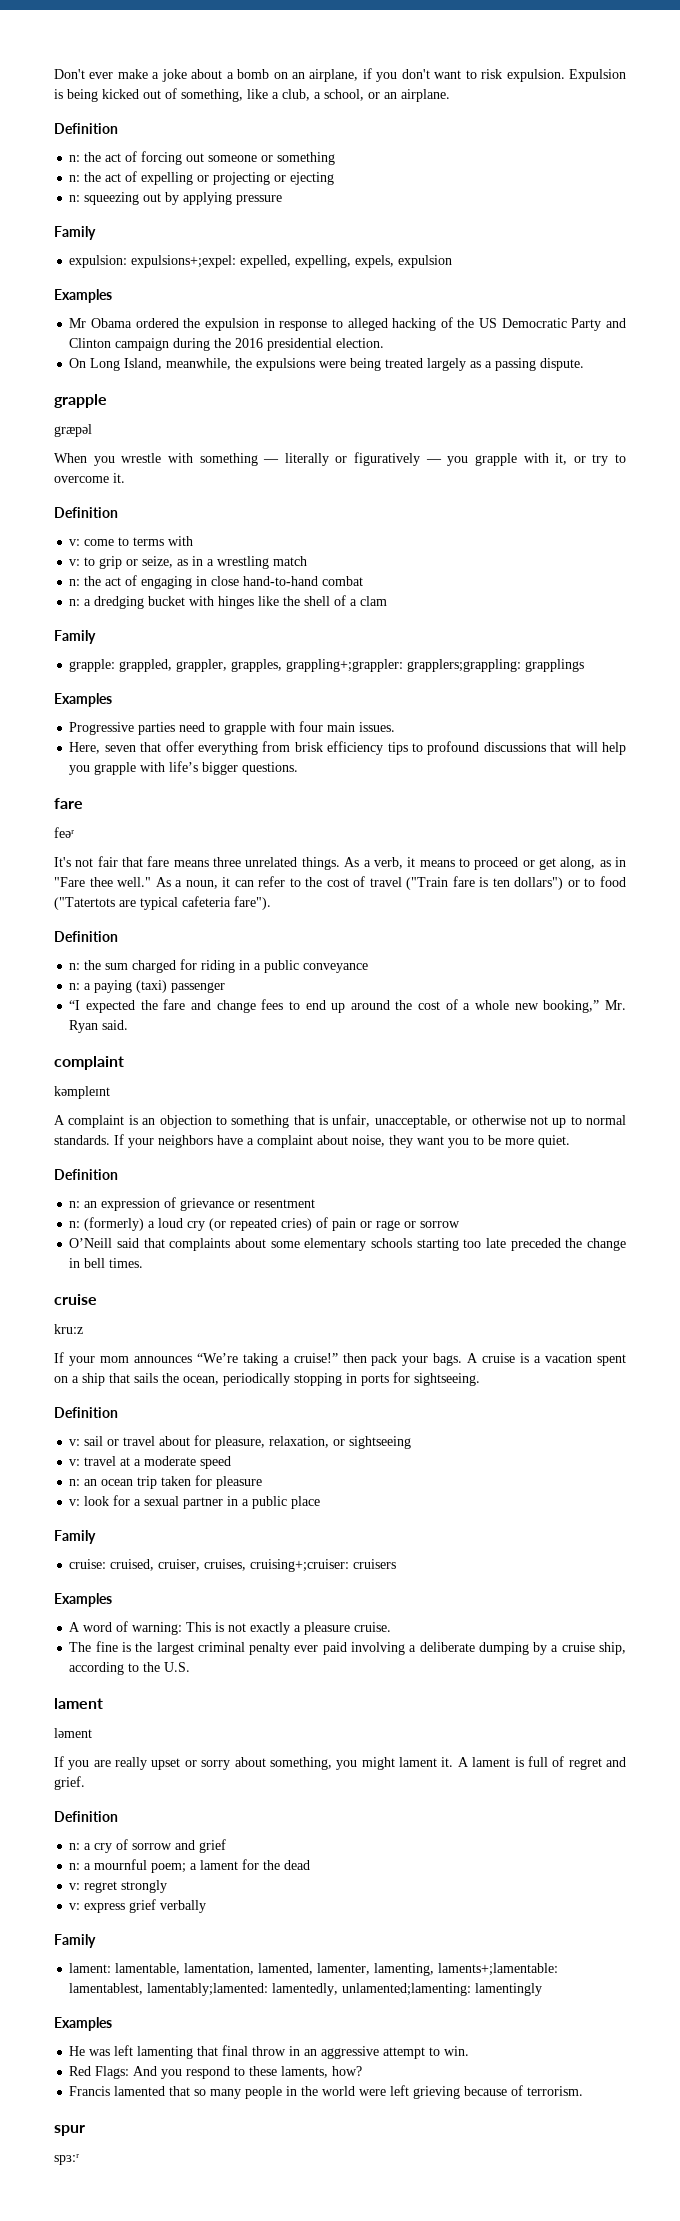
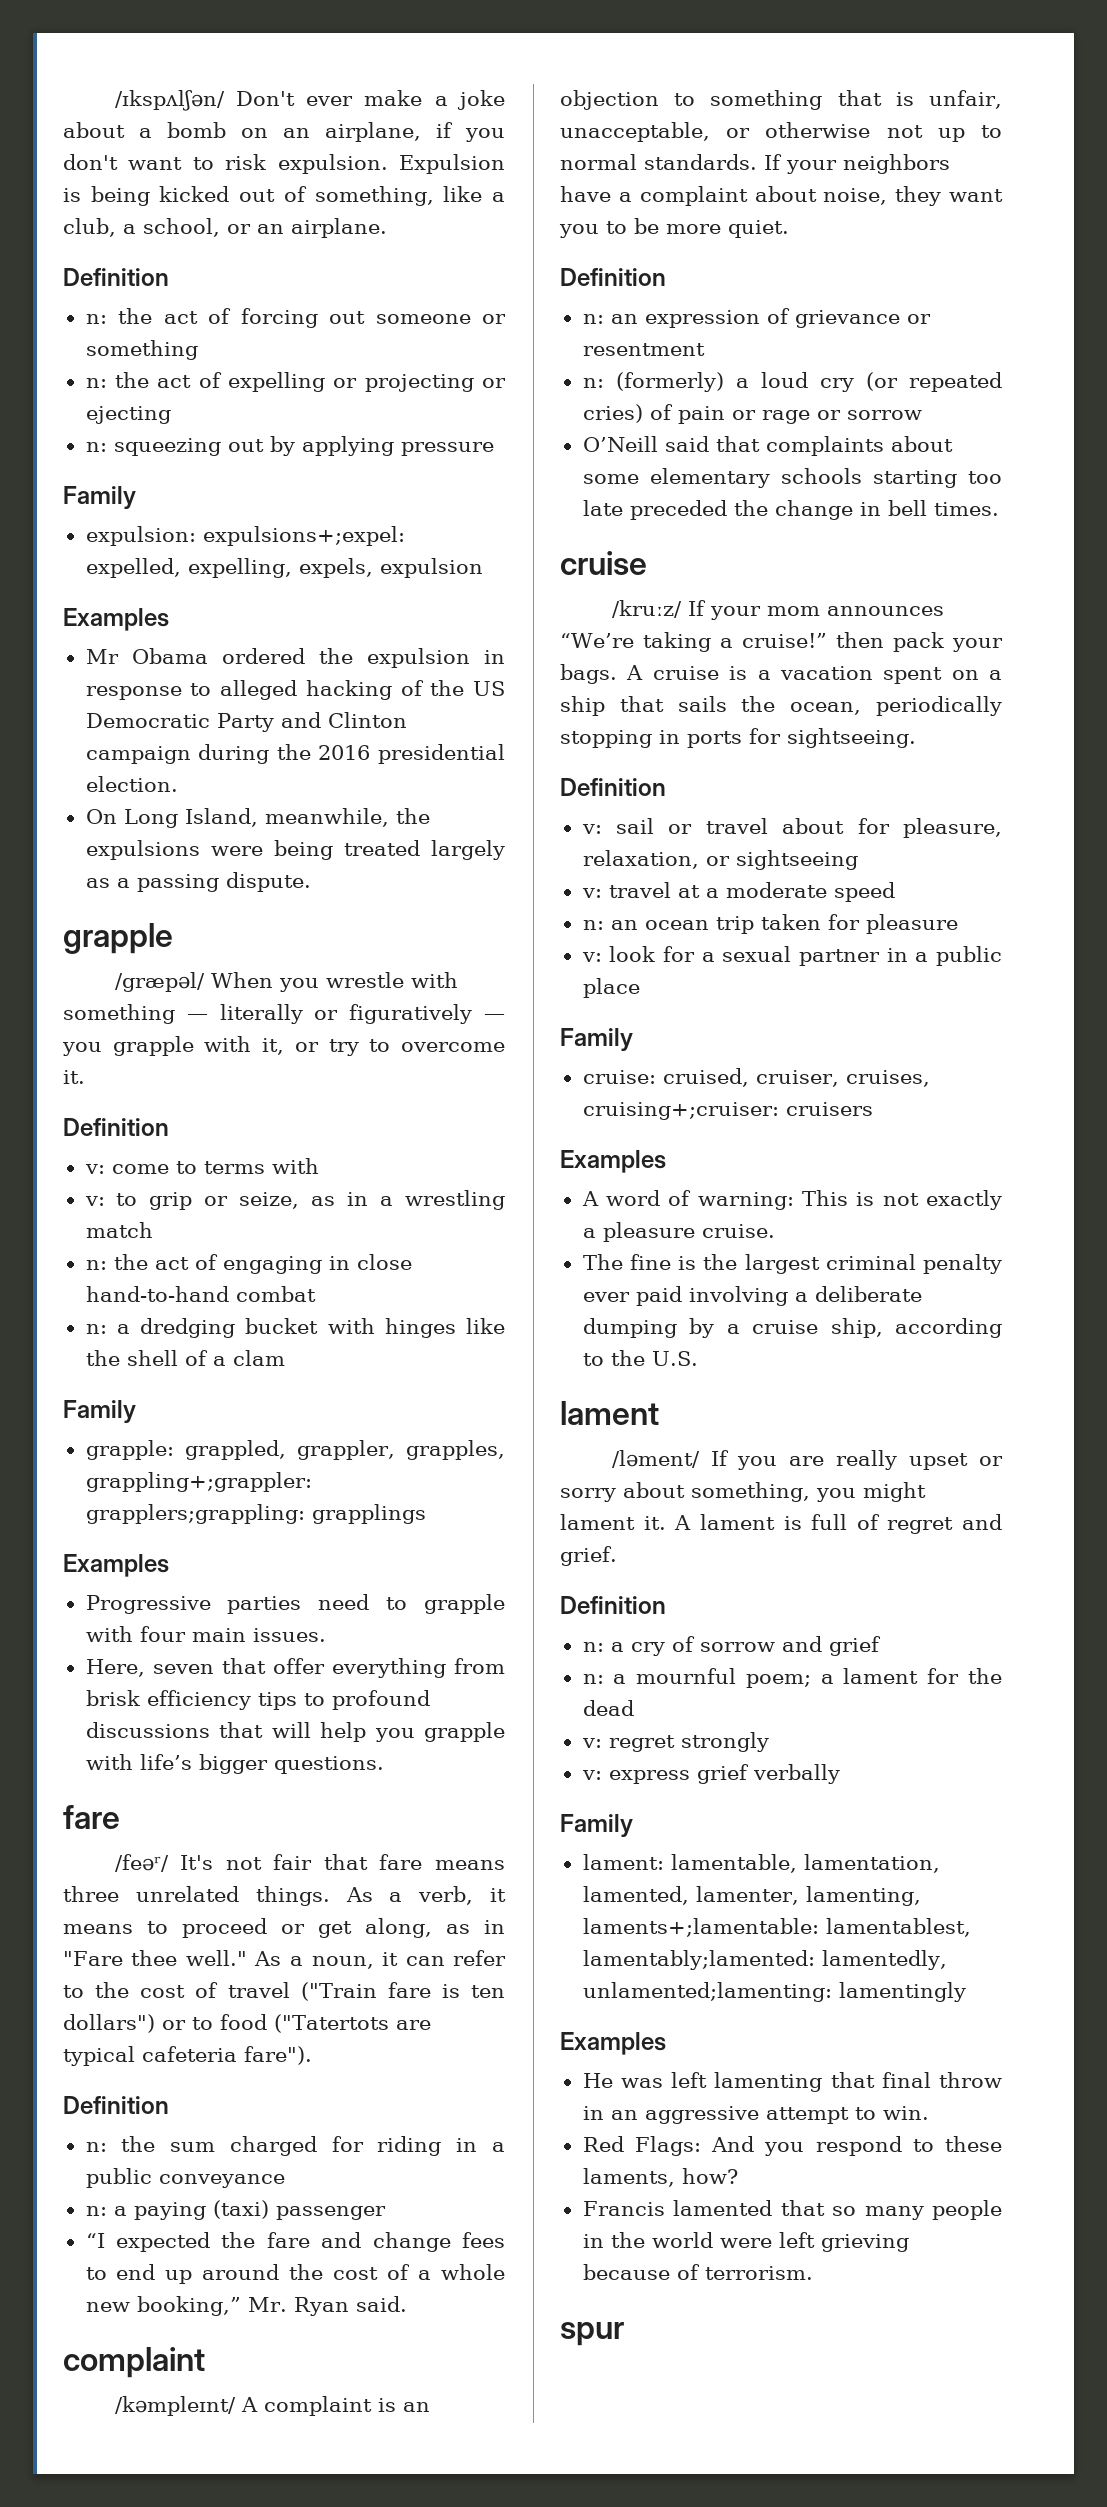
- Don't ever make a joke about a bomb on an airplane, if you don't want to risk expulsion.
+ /ɪkspʌlʃən/ Don't ever make a joke about a bomb on an airplane, if you don't want to risk expulsion.
- græpəl
- When you wrestle with something — literally or figuratively — you grapple with it, or try to overcome it.
+ /græpəl/ When you wrestle with something — literally or figuratively — you grapple with it, or try to overcome it.
- feəʳ
- It's not fair that fare means three unrelated things.
+ /feəʳ/ It's not fair that fare means three unrelated things.
- kəmpleɪnt
- A complaint is an objection to something that is unfair, unacceptable, or otherwise not up to normal standards.
+ /kəmpleɪnt/ A complaint is an objection to something that is unfair, unacceptable, or otherwise not up to normal standards.
- kruːz
- If your mom announces “We’re taking a cruise!” then pack your bags.
+ /kruːz/ If your mom announces “We’re taking a cruise!” then pack your bags.
- ləment
- If you are really upset or sorry about something, you might lament it.
+ /ləment/ If you are really upset or sorry about something, you might lament it.
- spɜːʳ

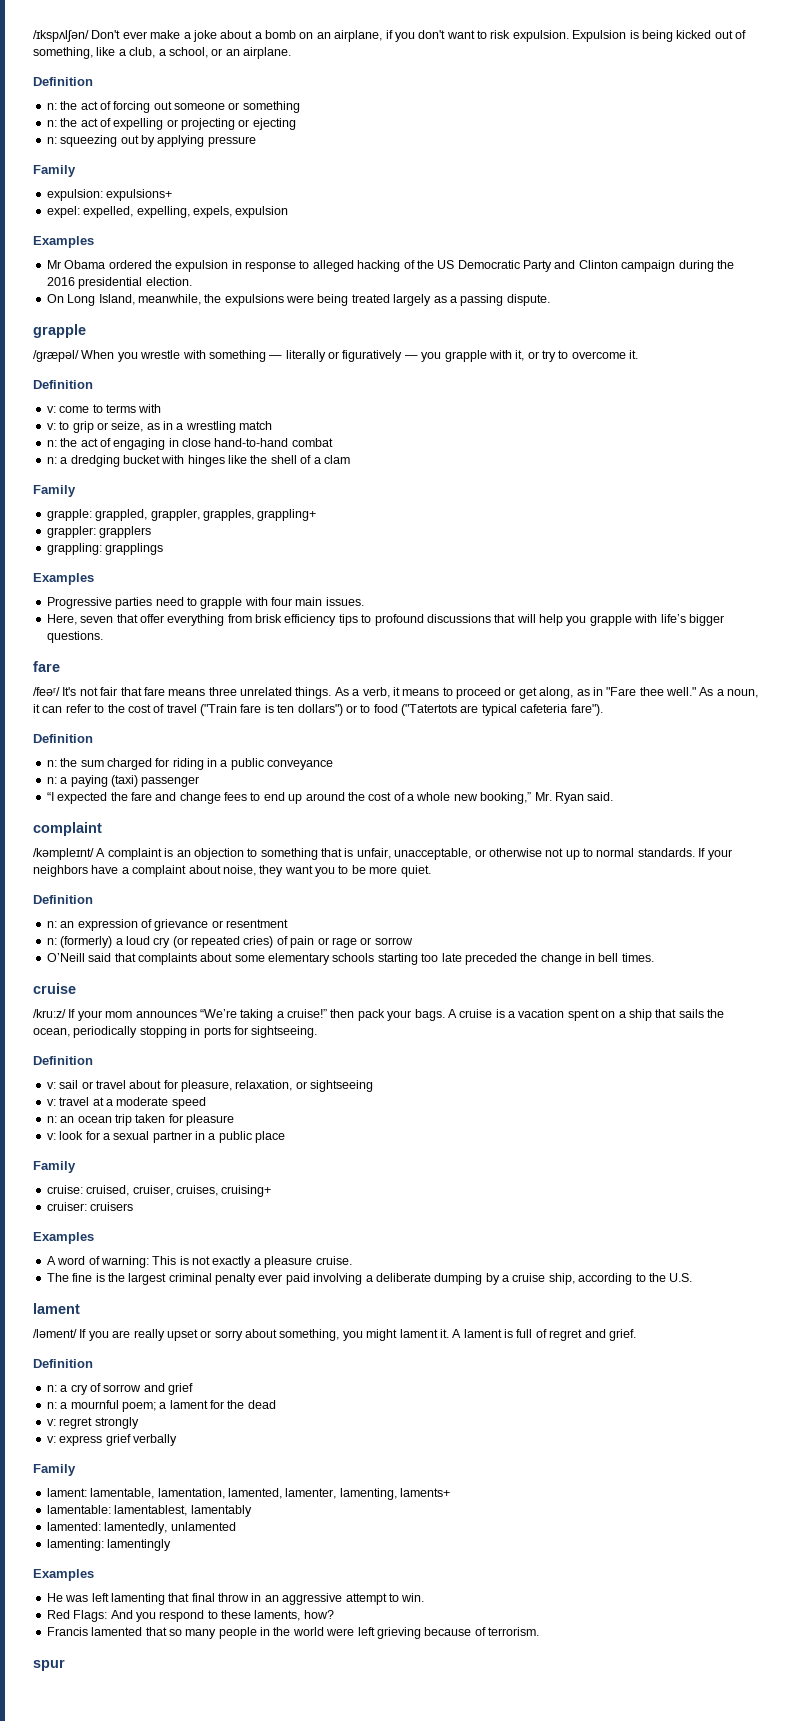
- expulsion: expulsions+;expel: expelled, expelling, expels, expulsion
+ expulsion: expulsions+
+ expel: expelled, expelling, expels, expulsion
- grapple: grappled, grappler, grapples, grappling+;grappler: grapplers;grappling: grapplings
+ grapple: grappled, grappler, grapples, grappling+
+ grappler: grapplers
+ grappling: grapplings
- cruise: cruised, cruiser, cruises, cruising+;cruiser: cruisers
+ cruise: cruised, cruiser, cruises, cruising+
+ cruiser: cruisers
- lament: lamentable, lamentation, lamented, lamenter, lamenting, laments+;lamentable: lamentablest, lamentably;lamented: lamentedly, unlamented;lamenting: lamentingly
+ lament: lamentable, lamentation, lamented, lamenter, lamenting, laments+
+ lamentable: lamentablest, lamentably
+ lamented: lamentedly, unlamented
+ lamenting: lamentingly

